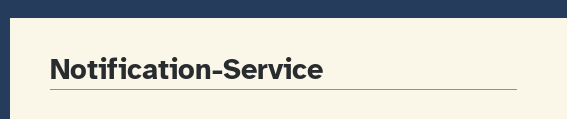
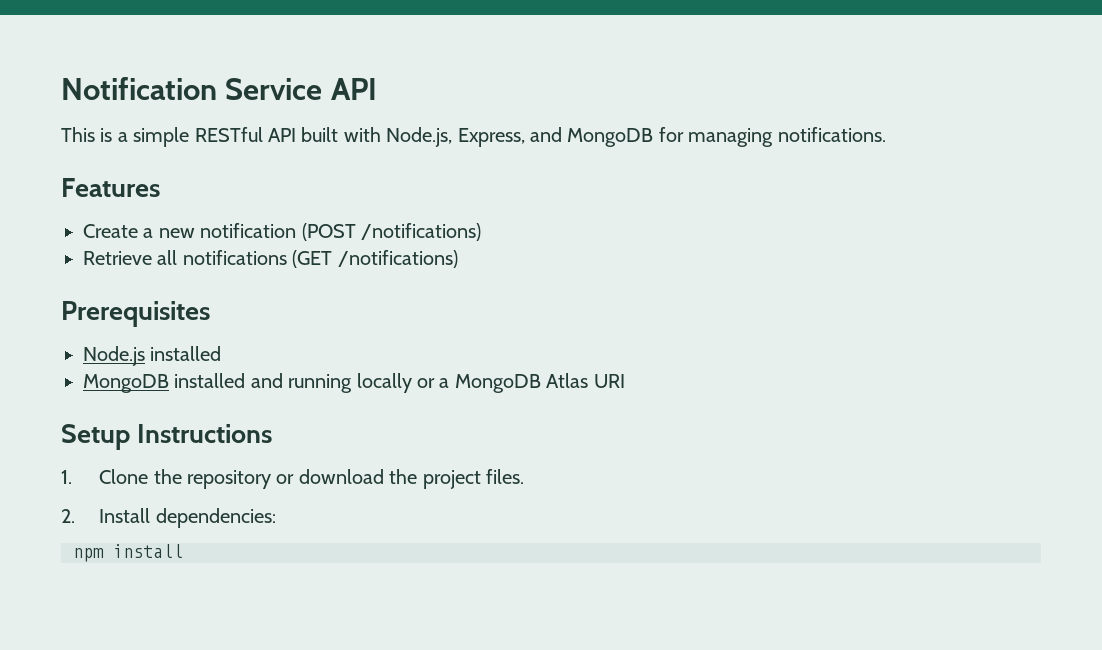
- Notification-Service
+ Notification Service API
+ This is a simple RESTful API built with Node.js, Express, and MongoDB for managing notifications.
+ Features
+ Create a new notification (POST /notifications)
+ Retrieve all notifications (GET /notifications)
+ Prerequisites
+ Node.js installed
+ MongoDB installed and running locally or a MongoDB Atlas URI
+ Setup Instructions
+ 1. Clone the repository or download the project files.
+ 2. Install dependencies:
+ npm install

